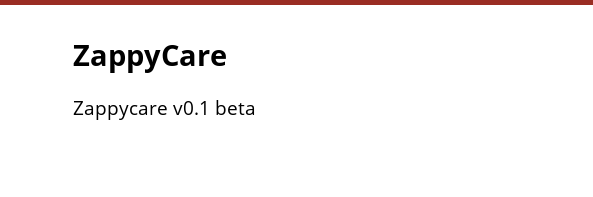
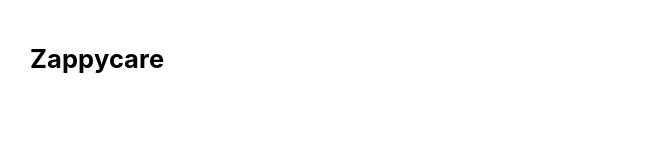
- ZappyCare
- Zappycare v0.1 beta
+ Zappycare

